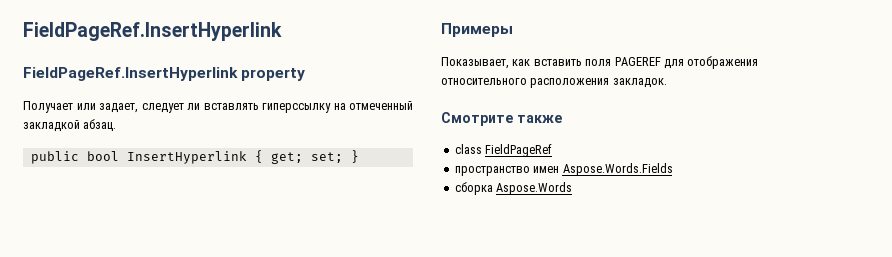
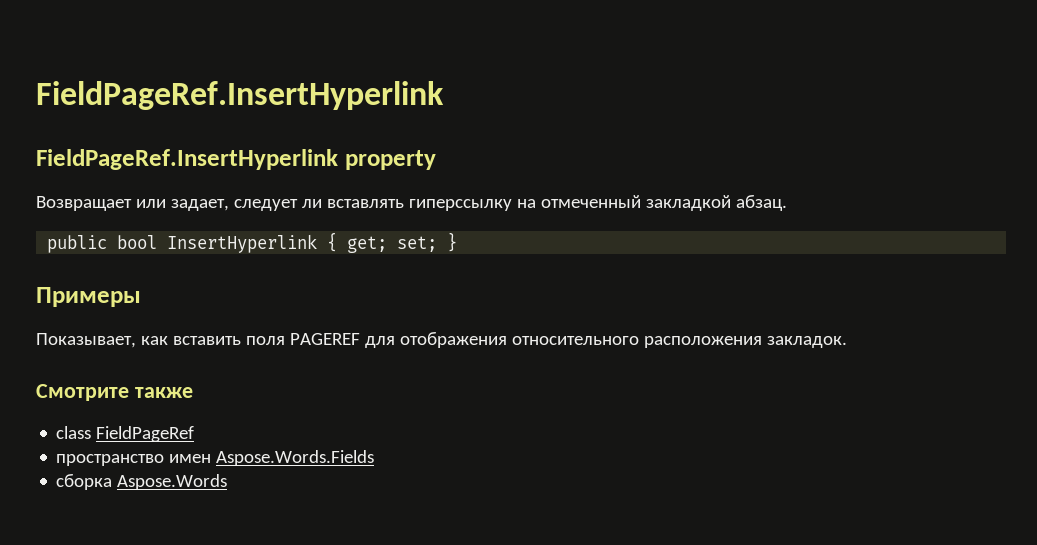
- Получает или задает, следует ли вставлять гиперссылку на отмеченный закладкой абзац.
+ Возвращает или задает, следует ли вставлять гиперссылку на отмеченный закладкой абзац.

